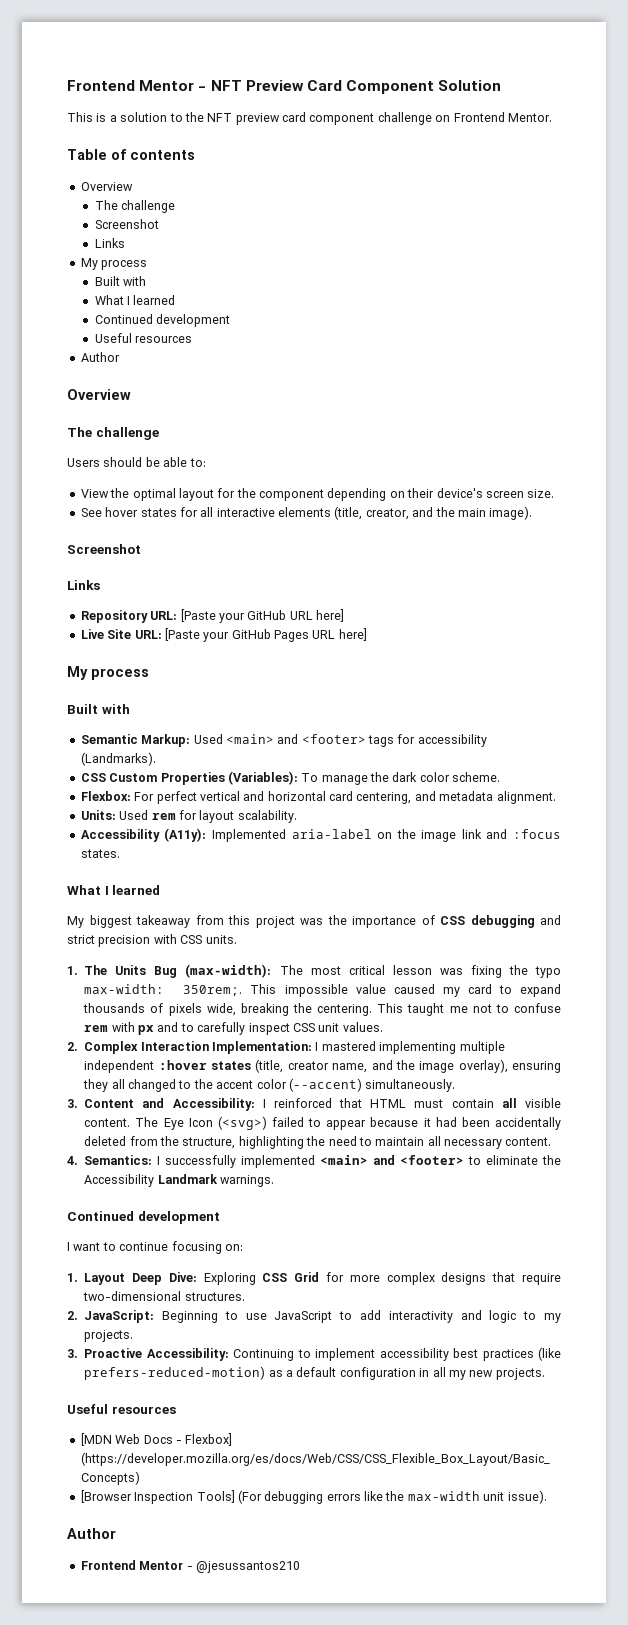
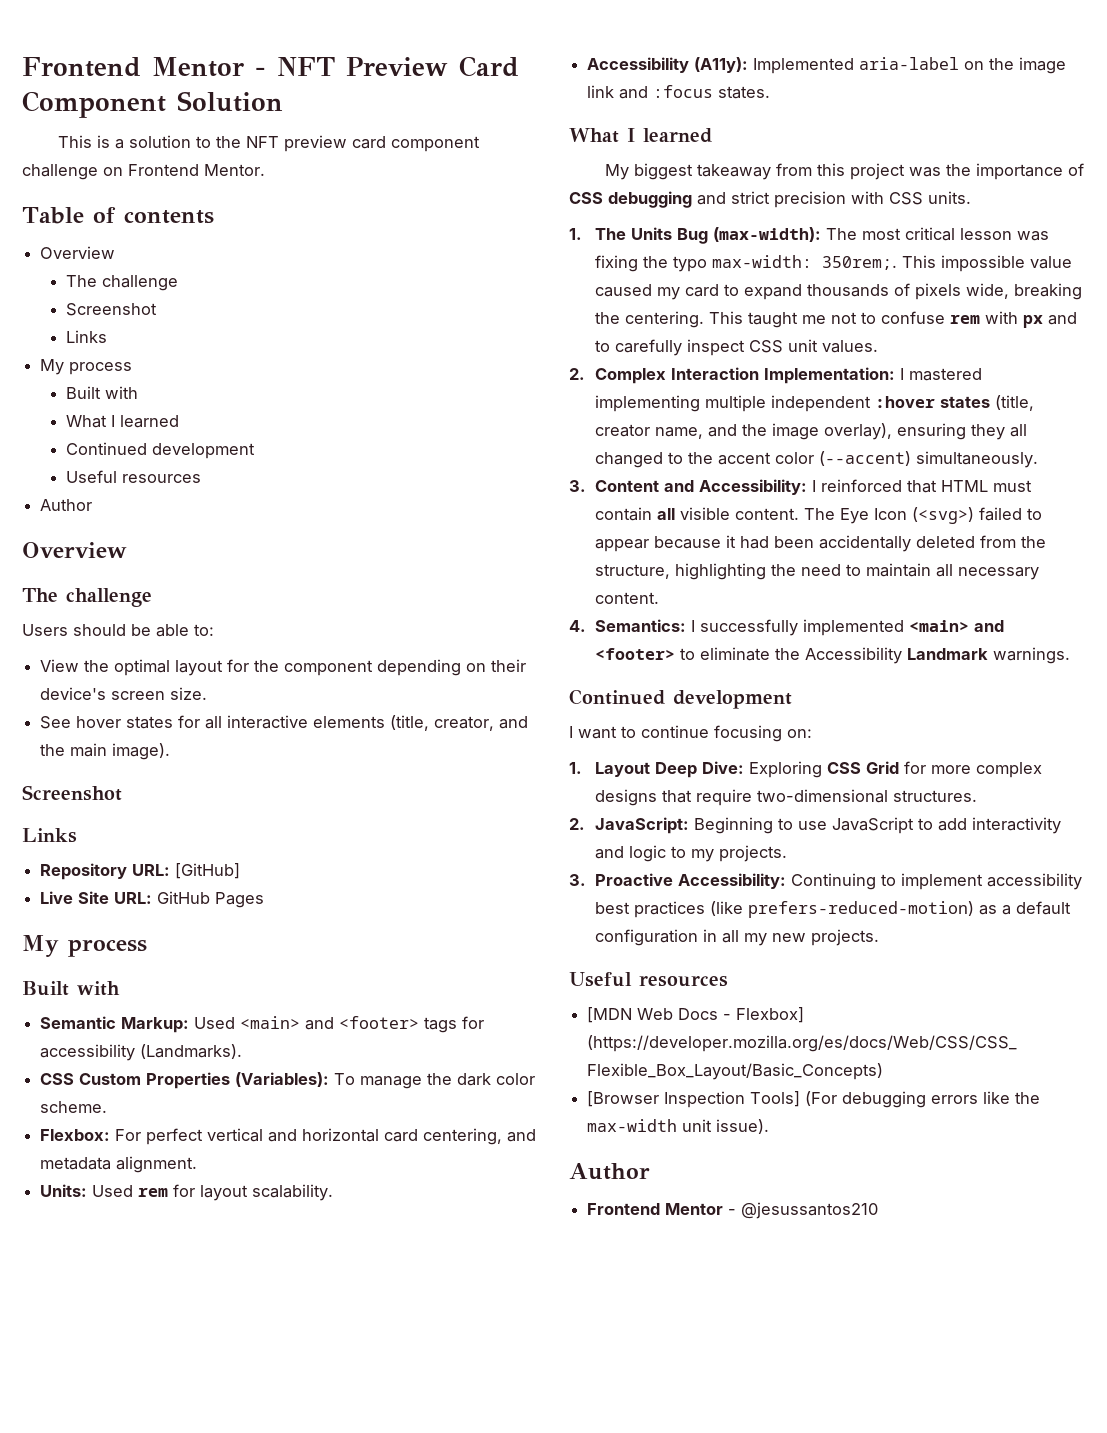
- Repository URL: [Paste your GitHub URL here]
+ Repository URL: [GitHub]
- Live Site URL: [Paste your GitHub Pages URL here]
+ Live Site URL: GitHub Pages

